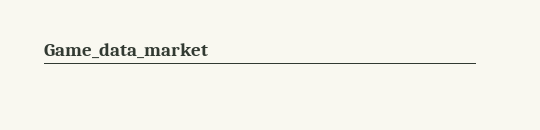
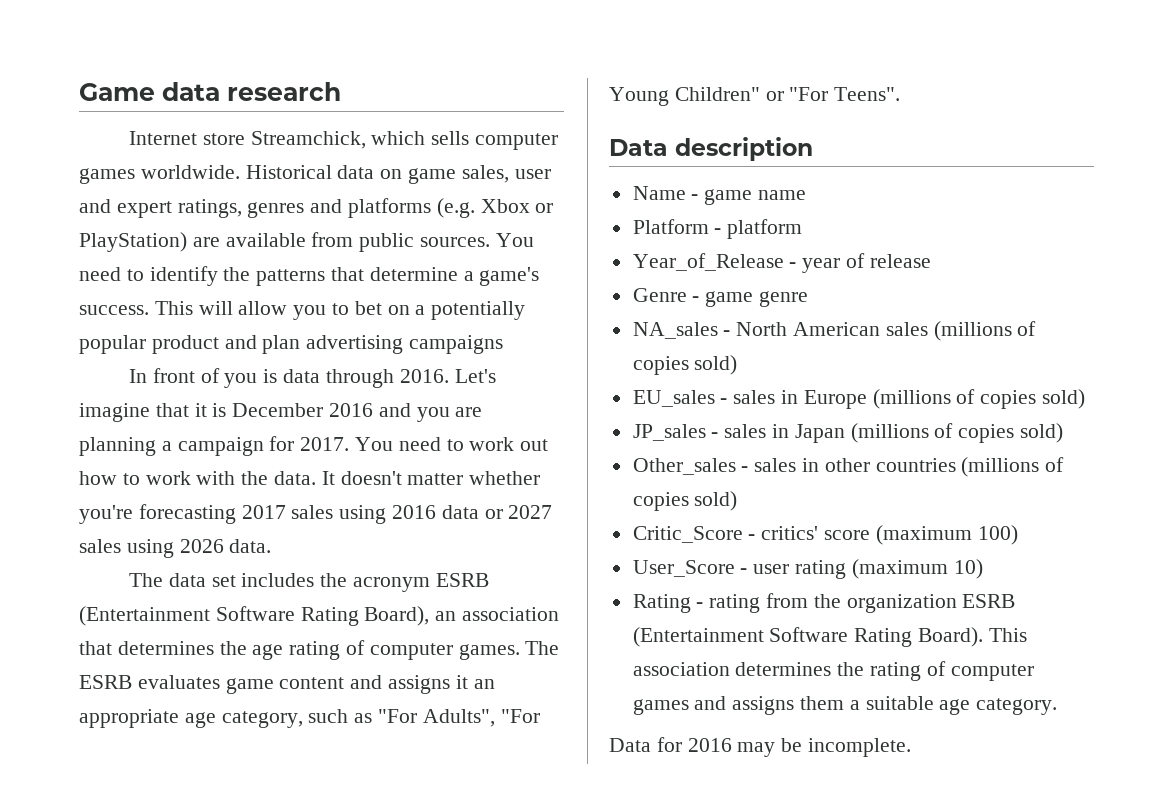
- Game_data_market
+ Game data research
+ Internet store Streamchick, which sells computer games worldwide. Historical data on game sales, user and expert ratings, genres and platforms (e.g. Xbox or PlayStation) are available from public sources. You need to identify the patterns that determine a game's success. This will allow you to bet on a potentially popular product and plan advertising campaigns
+ In front of you is data through 2016. Let's imagine that it is December 2016 and you are planning a campaign for 2017. You need to work out how to work with the data. It doesn't matter whether you're forecasting 2017 sales using 2016 data or 2027 sales using 2026 data.
+ The data set includes the acronym ESRB (Entertainment Software Rating Board), an association that determines the age rating of computer games. The ESRB evaluates game content and assigns it an appropriate age category, such as "For Adults", "For Young Children" or "For Teens".
+ Data description
+ Name - game name
+ Platform - platform
+ Year_of_Release - year of release
+ Genre - game genre
+ NA_sales - North American sales (millions of copies sold)
+ EU_sales - sales in Europe (millions of copies sold)
+ JP_sales - sales in Japan (millions of copies sold)
+ Other_sales - sales in other countries (millions of copies sold)
+ Critic_Score - critics' score (maximum 100)
+ User_Score - user rating (maximum 10)
+ Rating - rating from the organization ESRB (Entertainment Software Rating Board). This association determines the rating of computer games and assigns them a suitable age category.
+ Data for 2016 may be incomplete.

